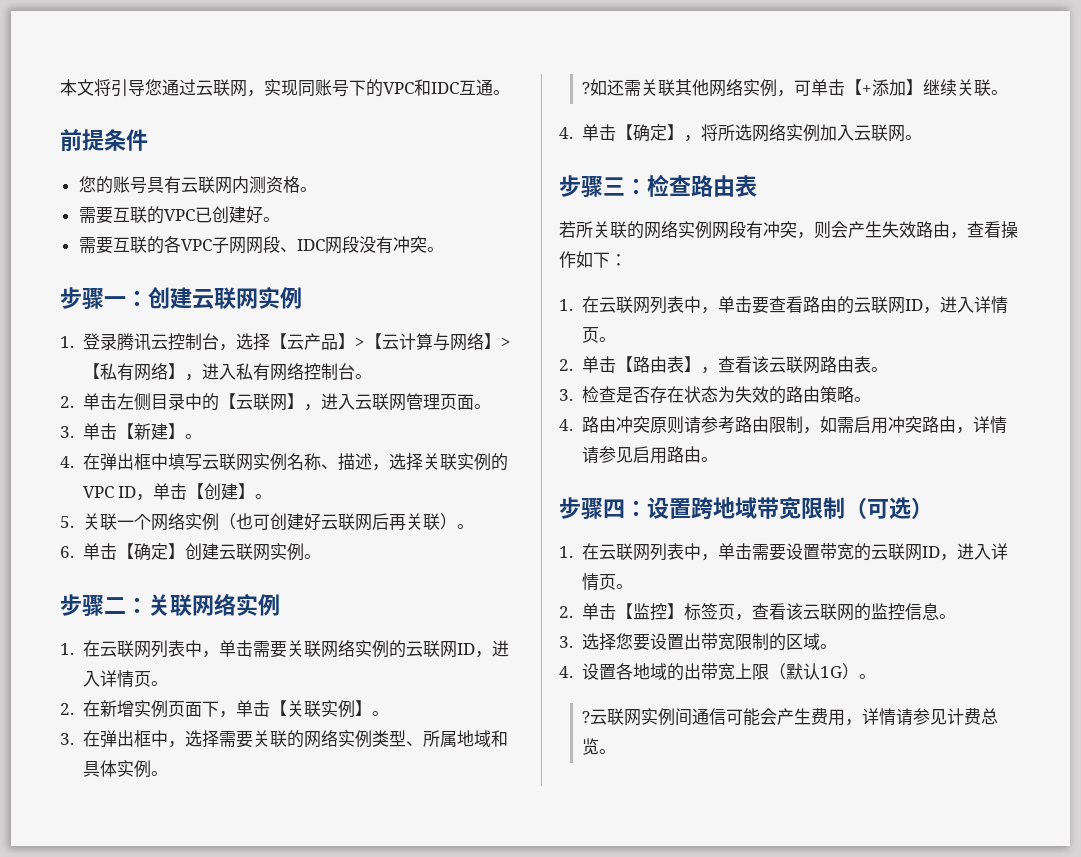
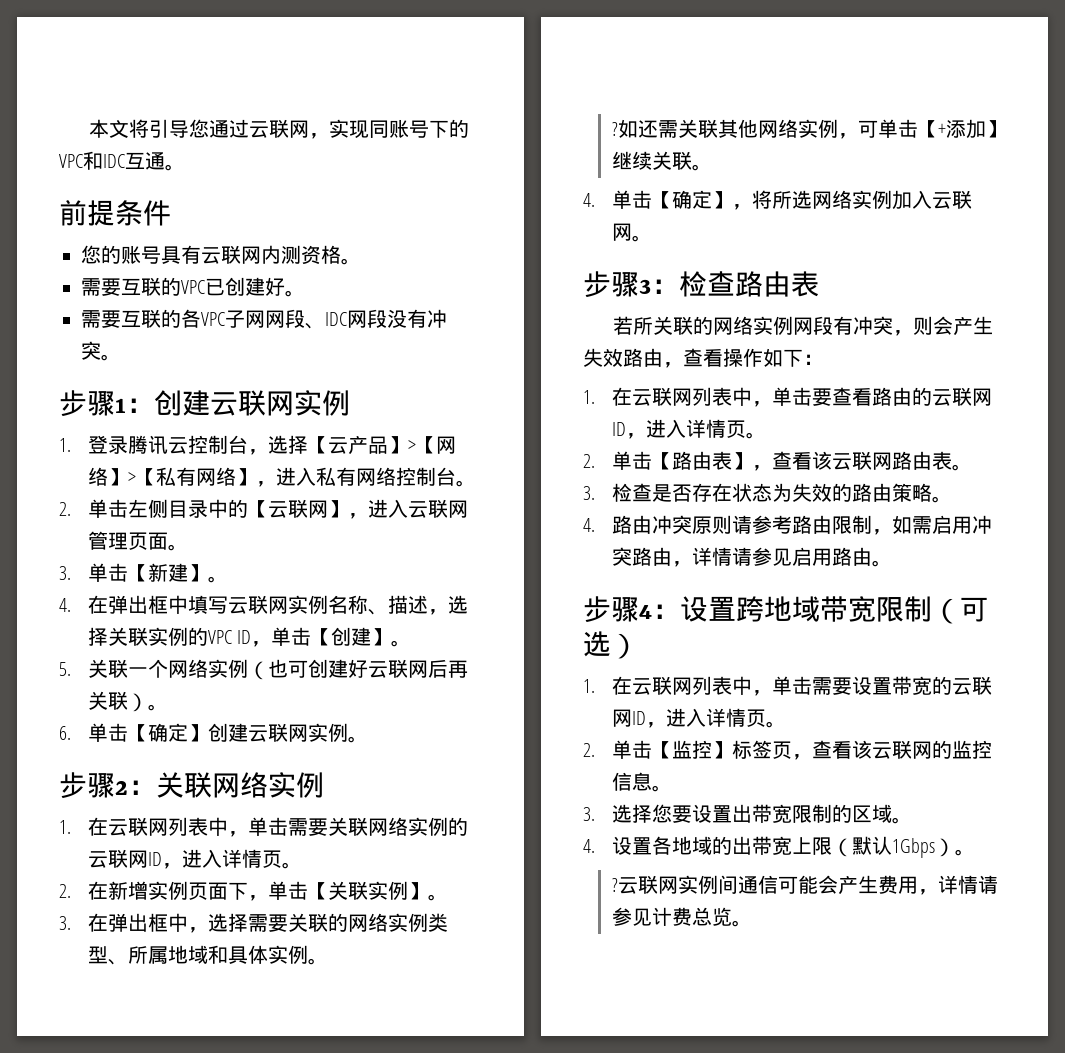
- 步骤一：创建云联网实例
+ 步骤1：创建云联网实例
- 1.登录腾讯云控制台，选择【云产品】>【云计算与网络】>【私有网络】，进入私有网络控制台。
+ 1.登录腾讯云控制台，选择【云产品】>【网络】>【私有网络】，进入私有网络控制台。
- 步骤二：关联网络实例
+ 步骤2：关联网络实例
- 步骤三：检查路由表
+ 步骤3：检查路由表
- 步骤四：设置跨地域带宽限制（可选）
+ 步骤4：设置跨地域带宽限制（可选）
- 4.设置各地域的出带宽上限（默认1G）。
+ 4.设置各地域的出带宽上限（默认1Gbps）。

